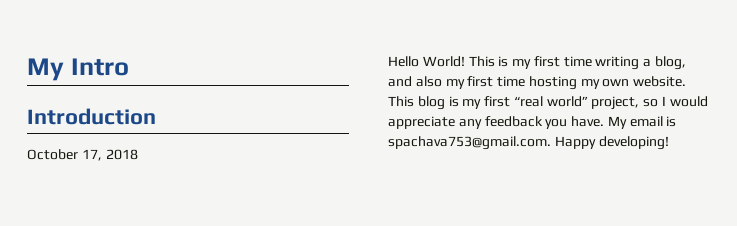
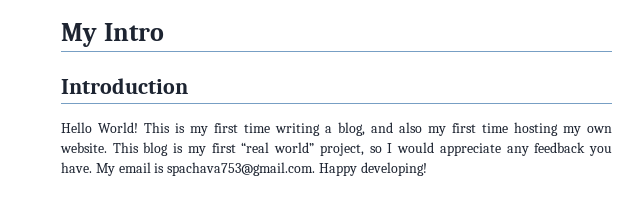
- October 17, 2018

